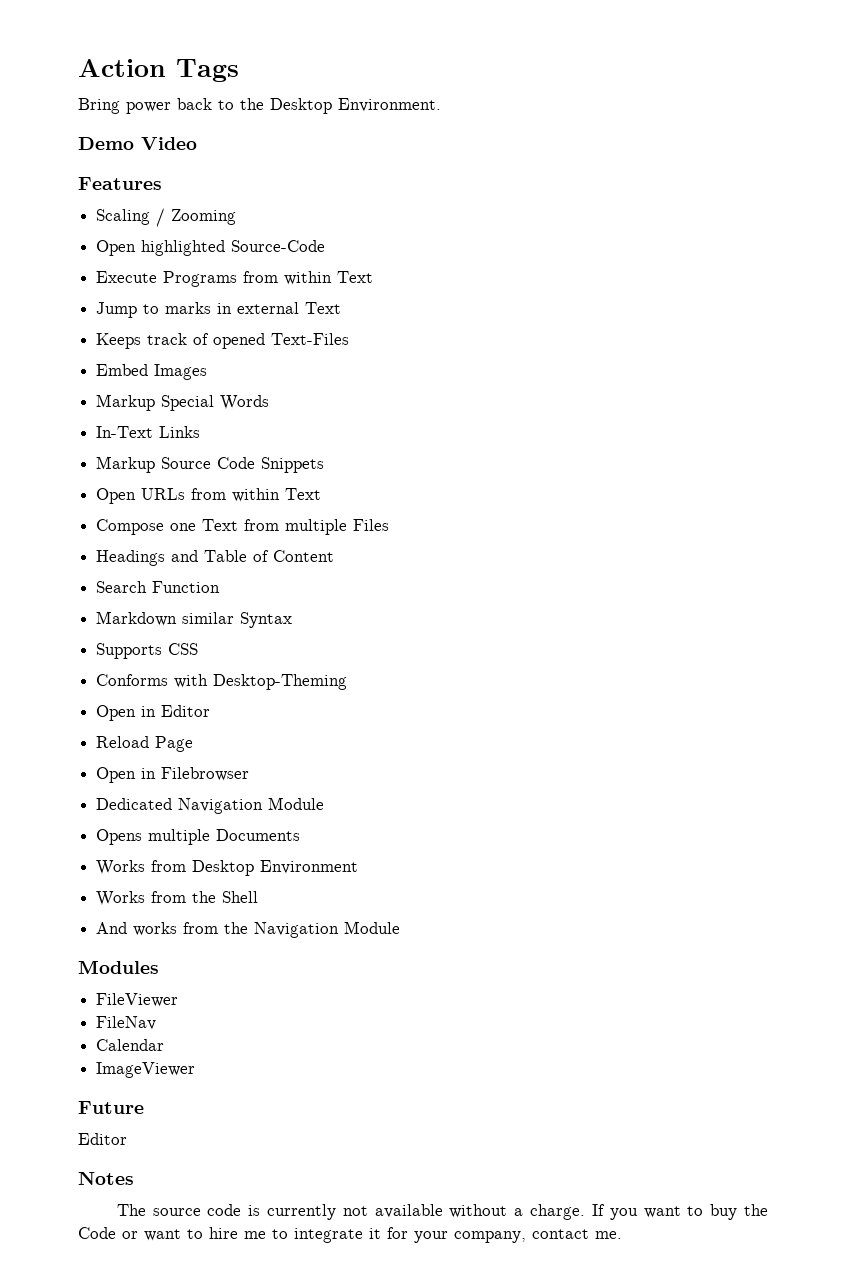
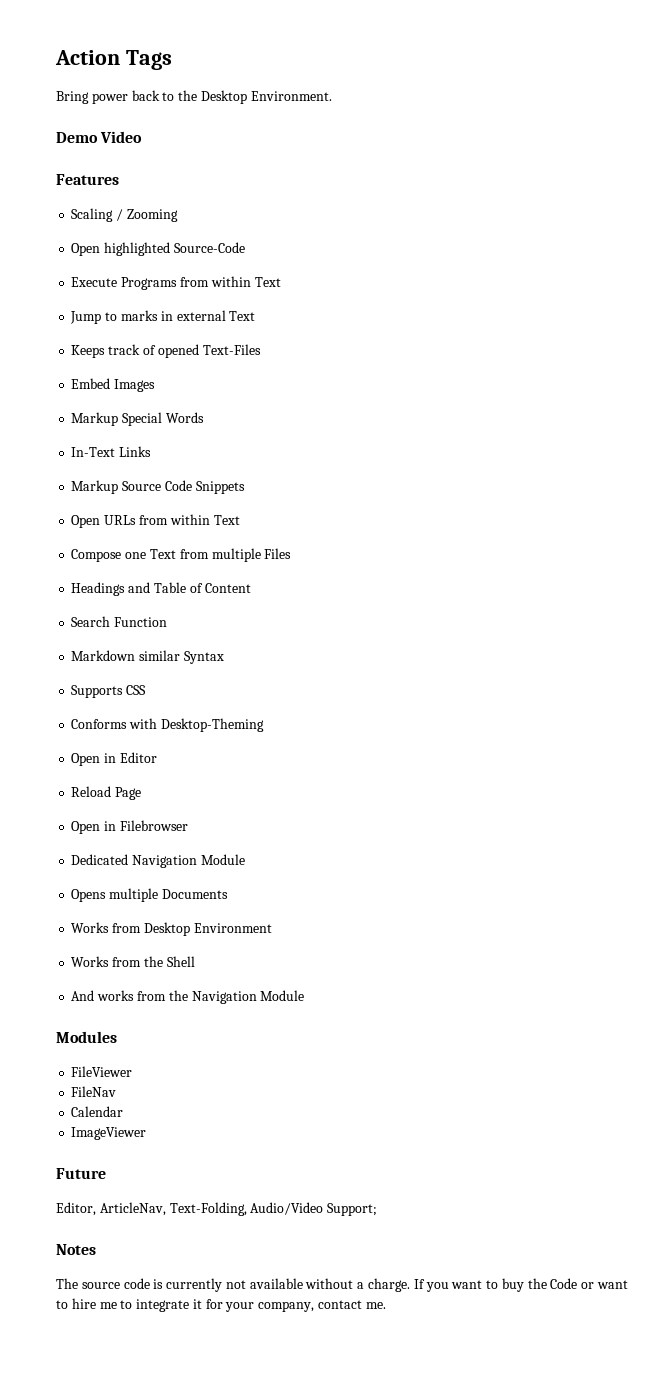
  Future
- Editor
+ Editor, ArticleNav, Text-Folding, Audio/Video Support;

